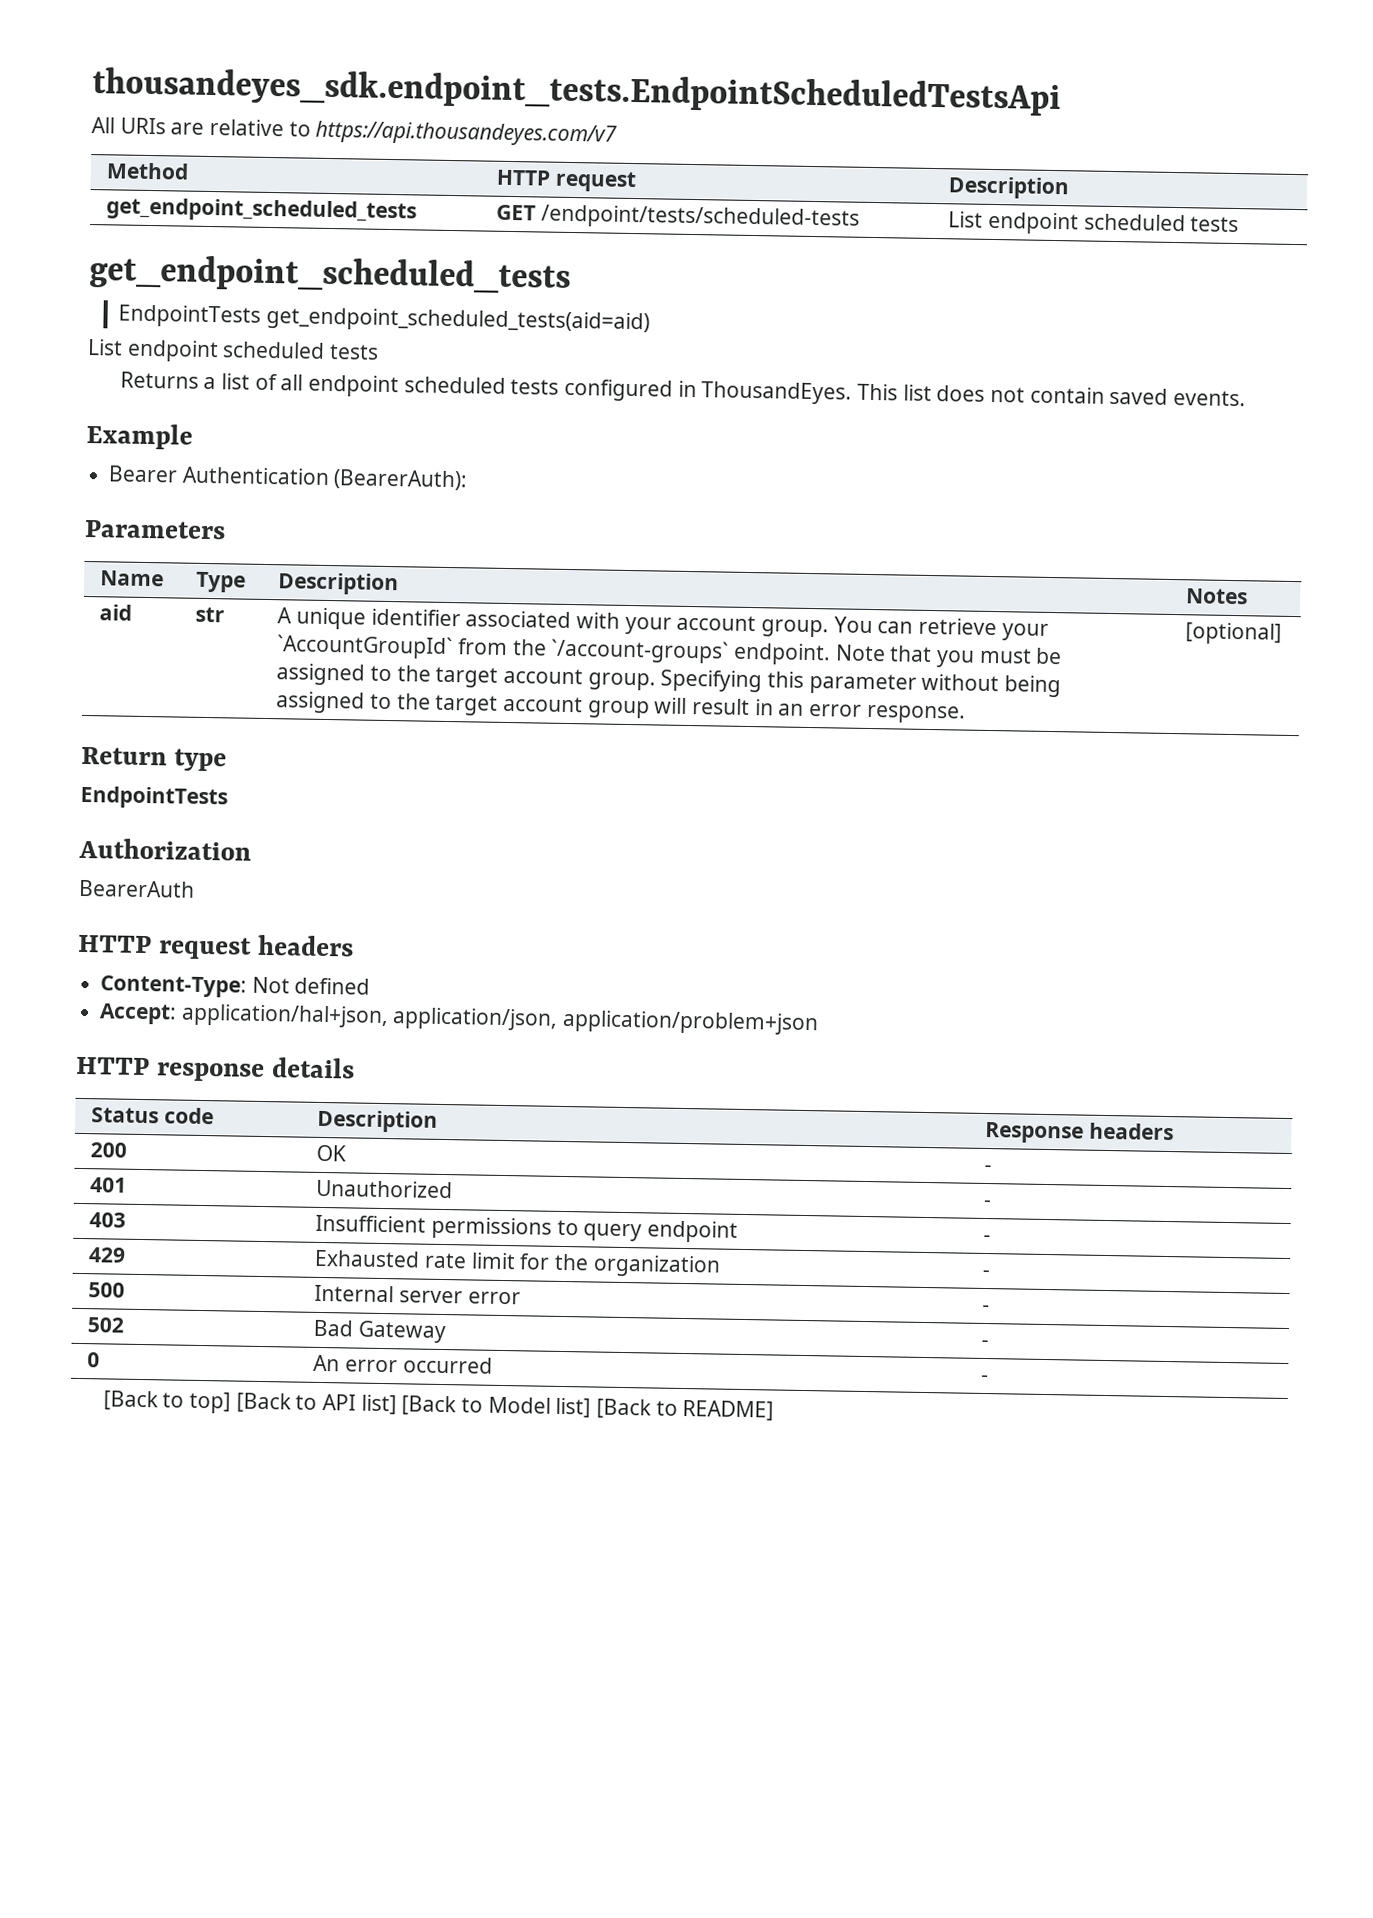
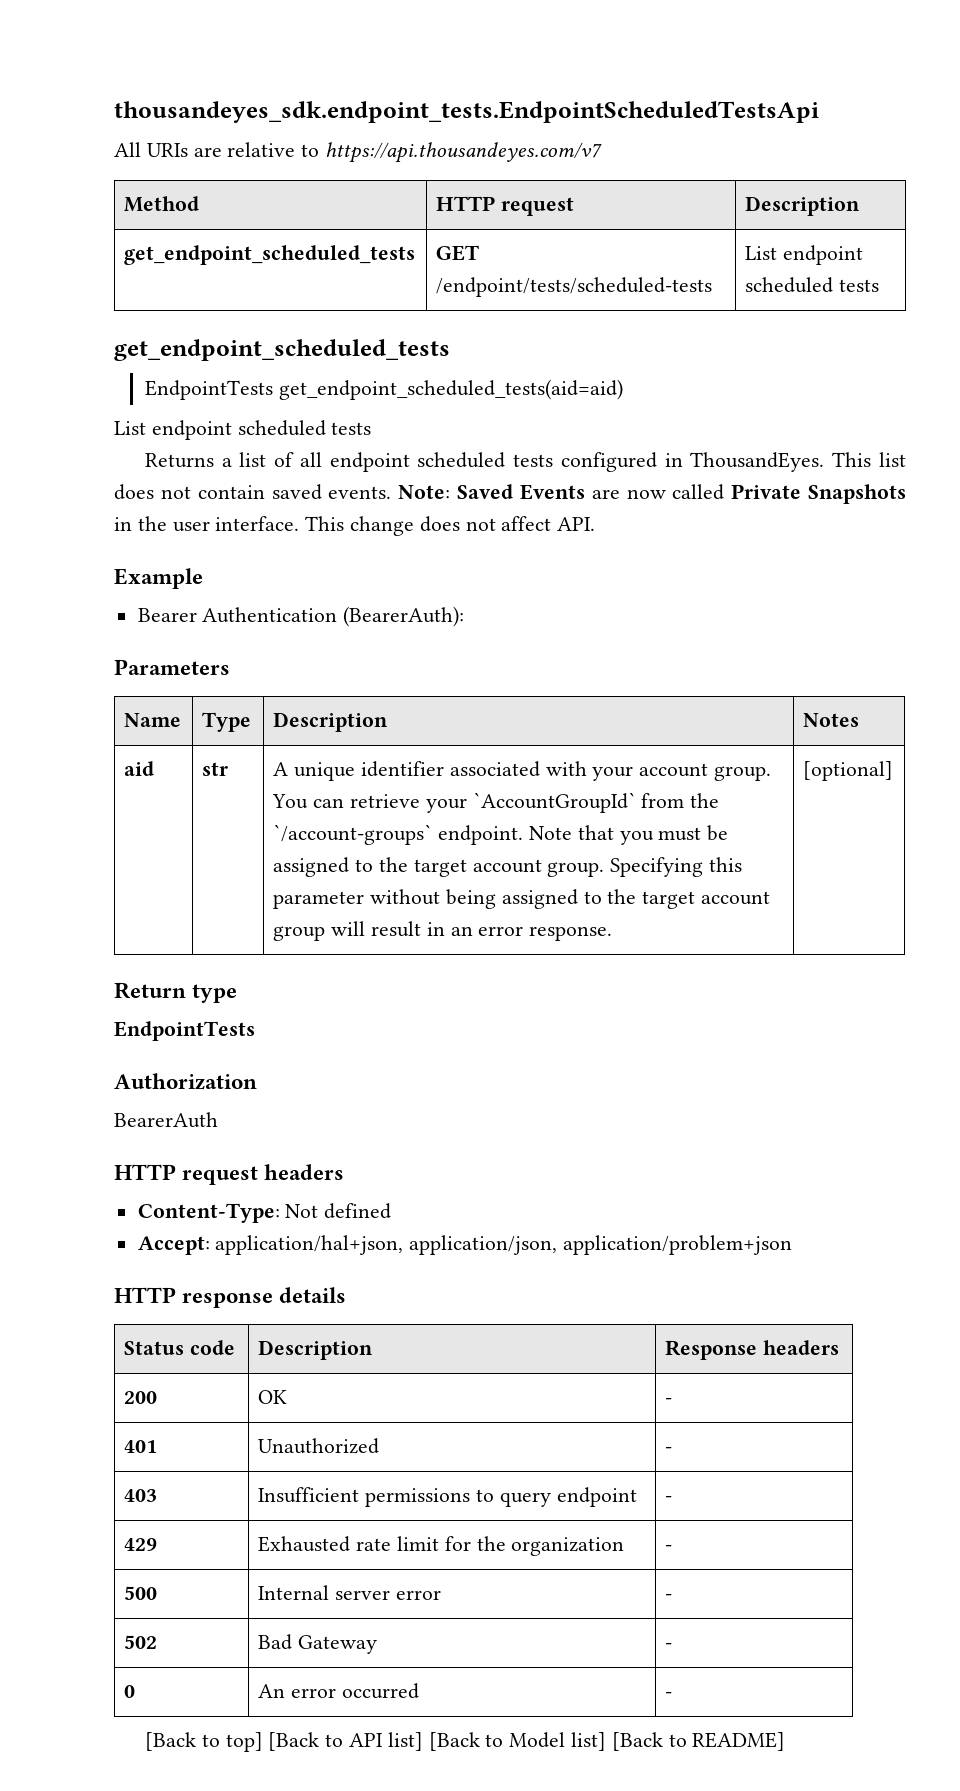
+ Note: Saved Events are now called Private Snapshots in the user interface. This change does not affect API.

